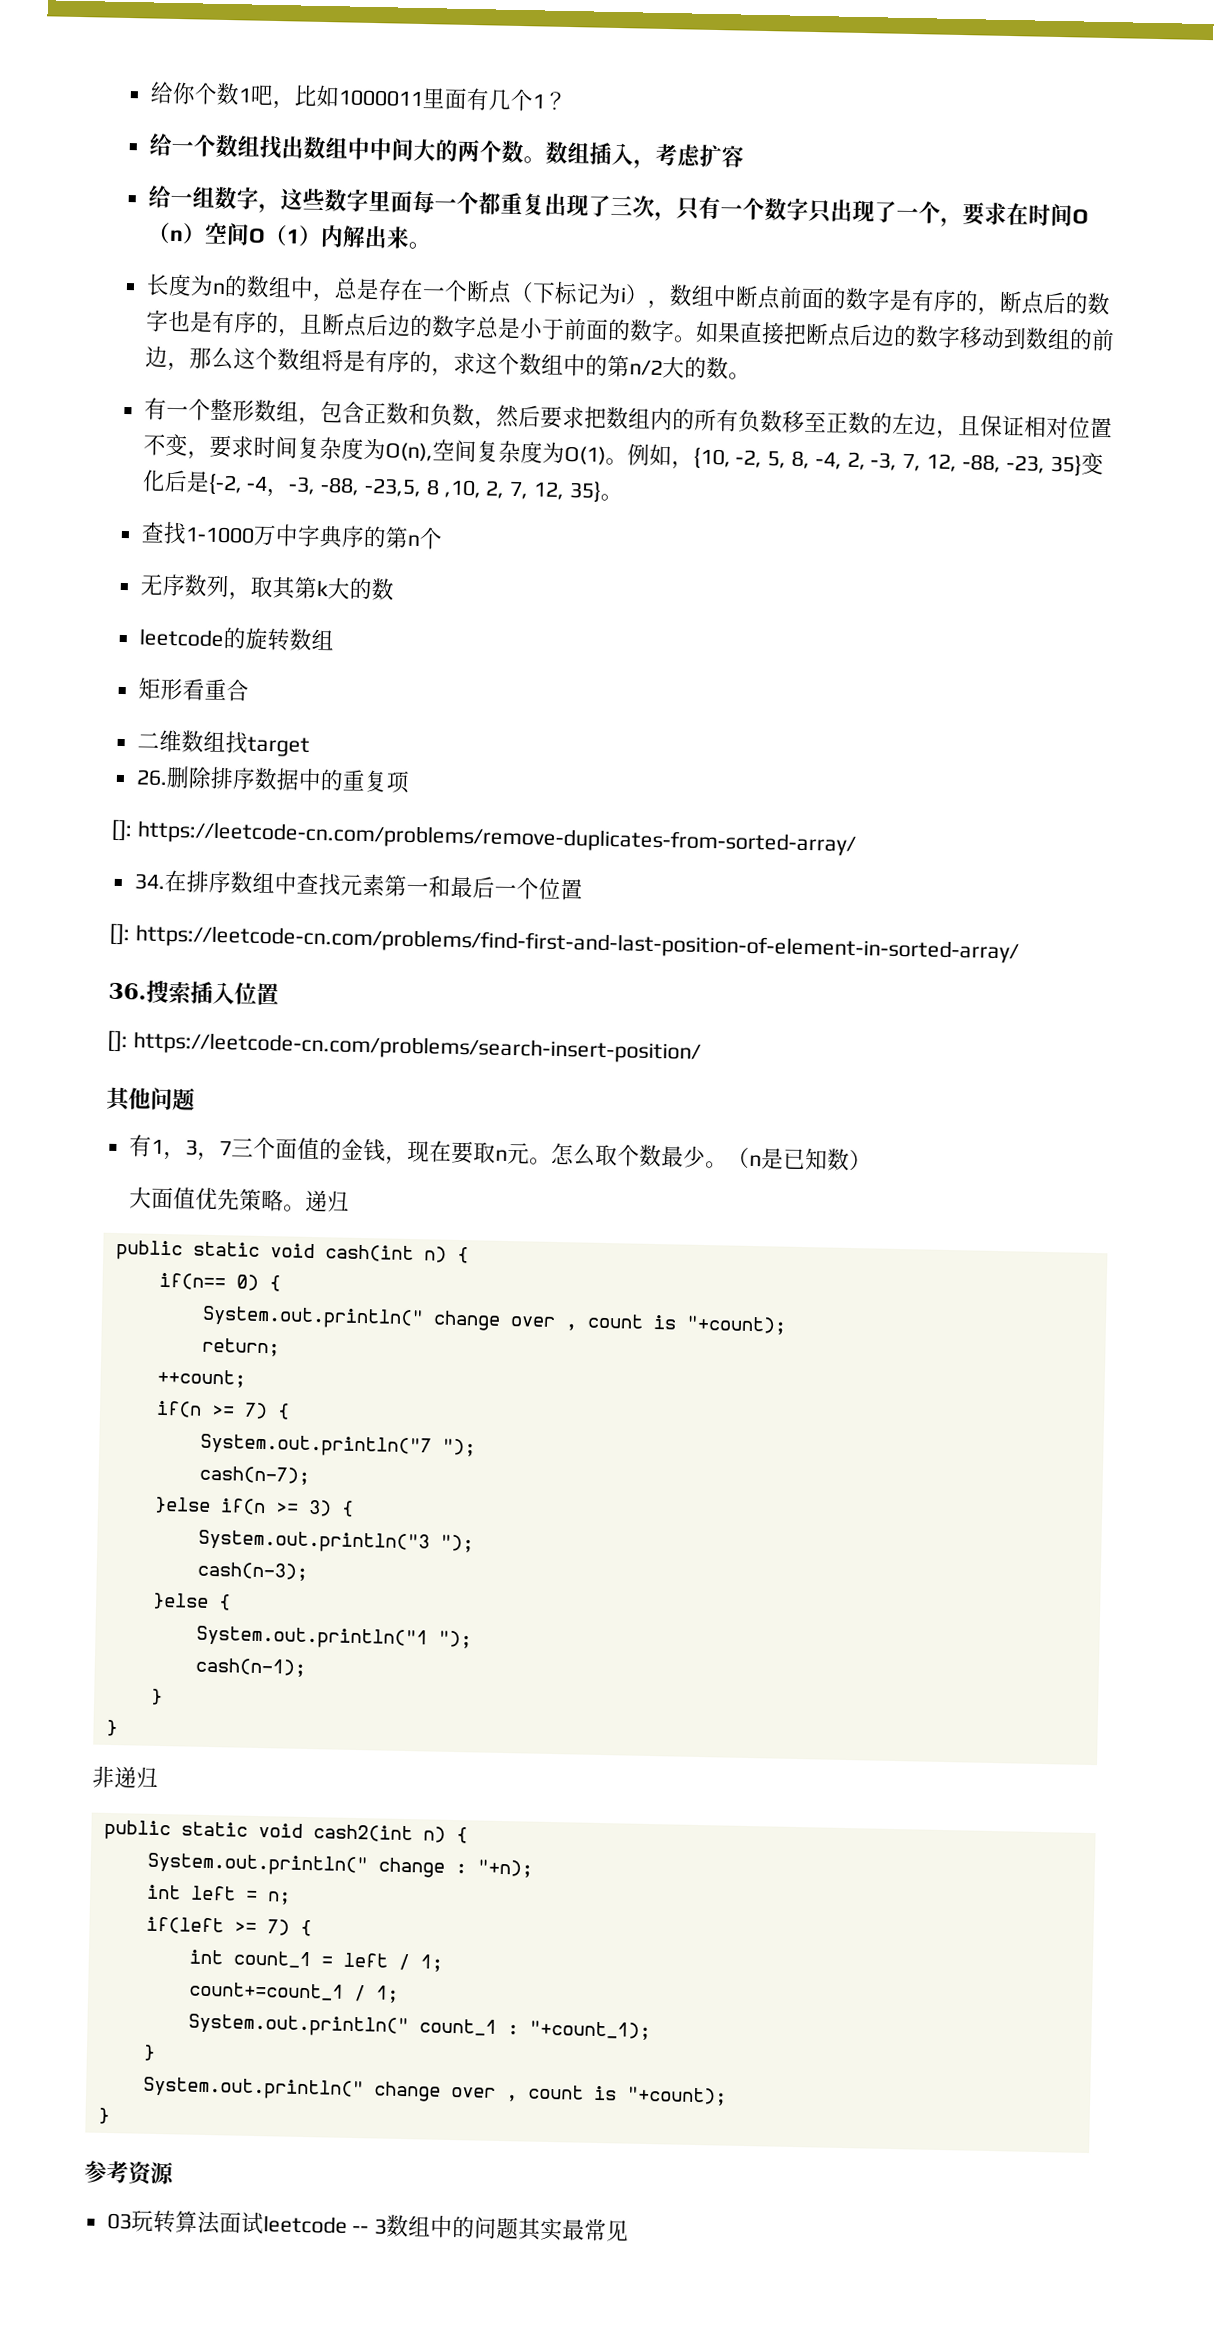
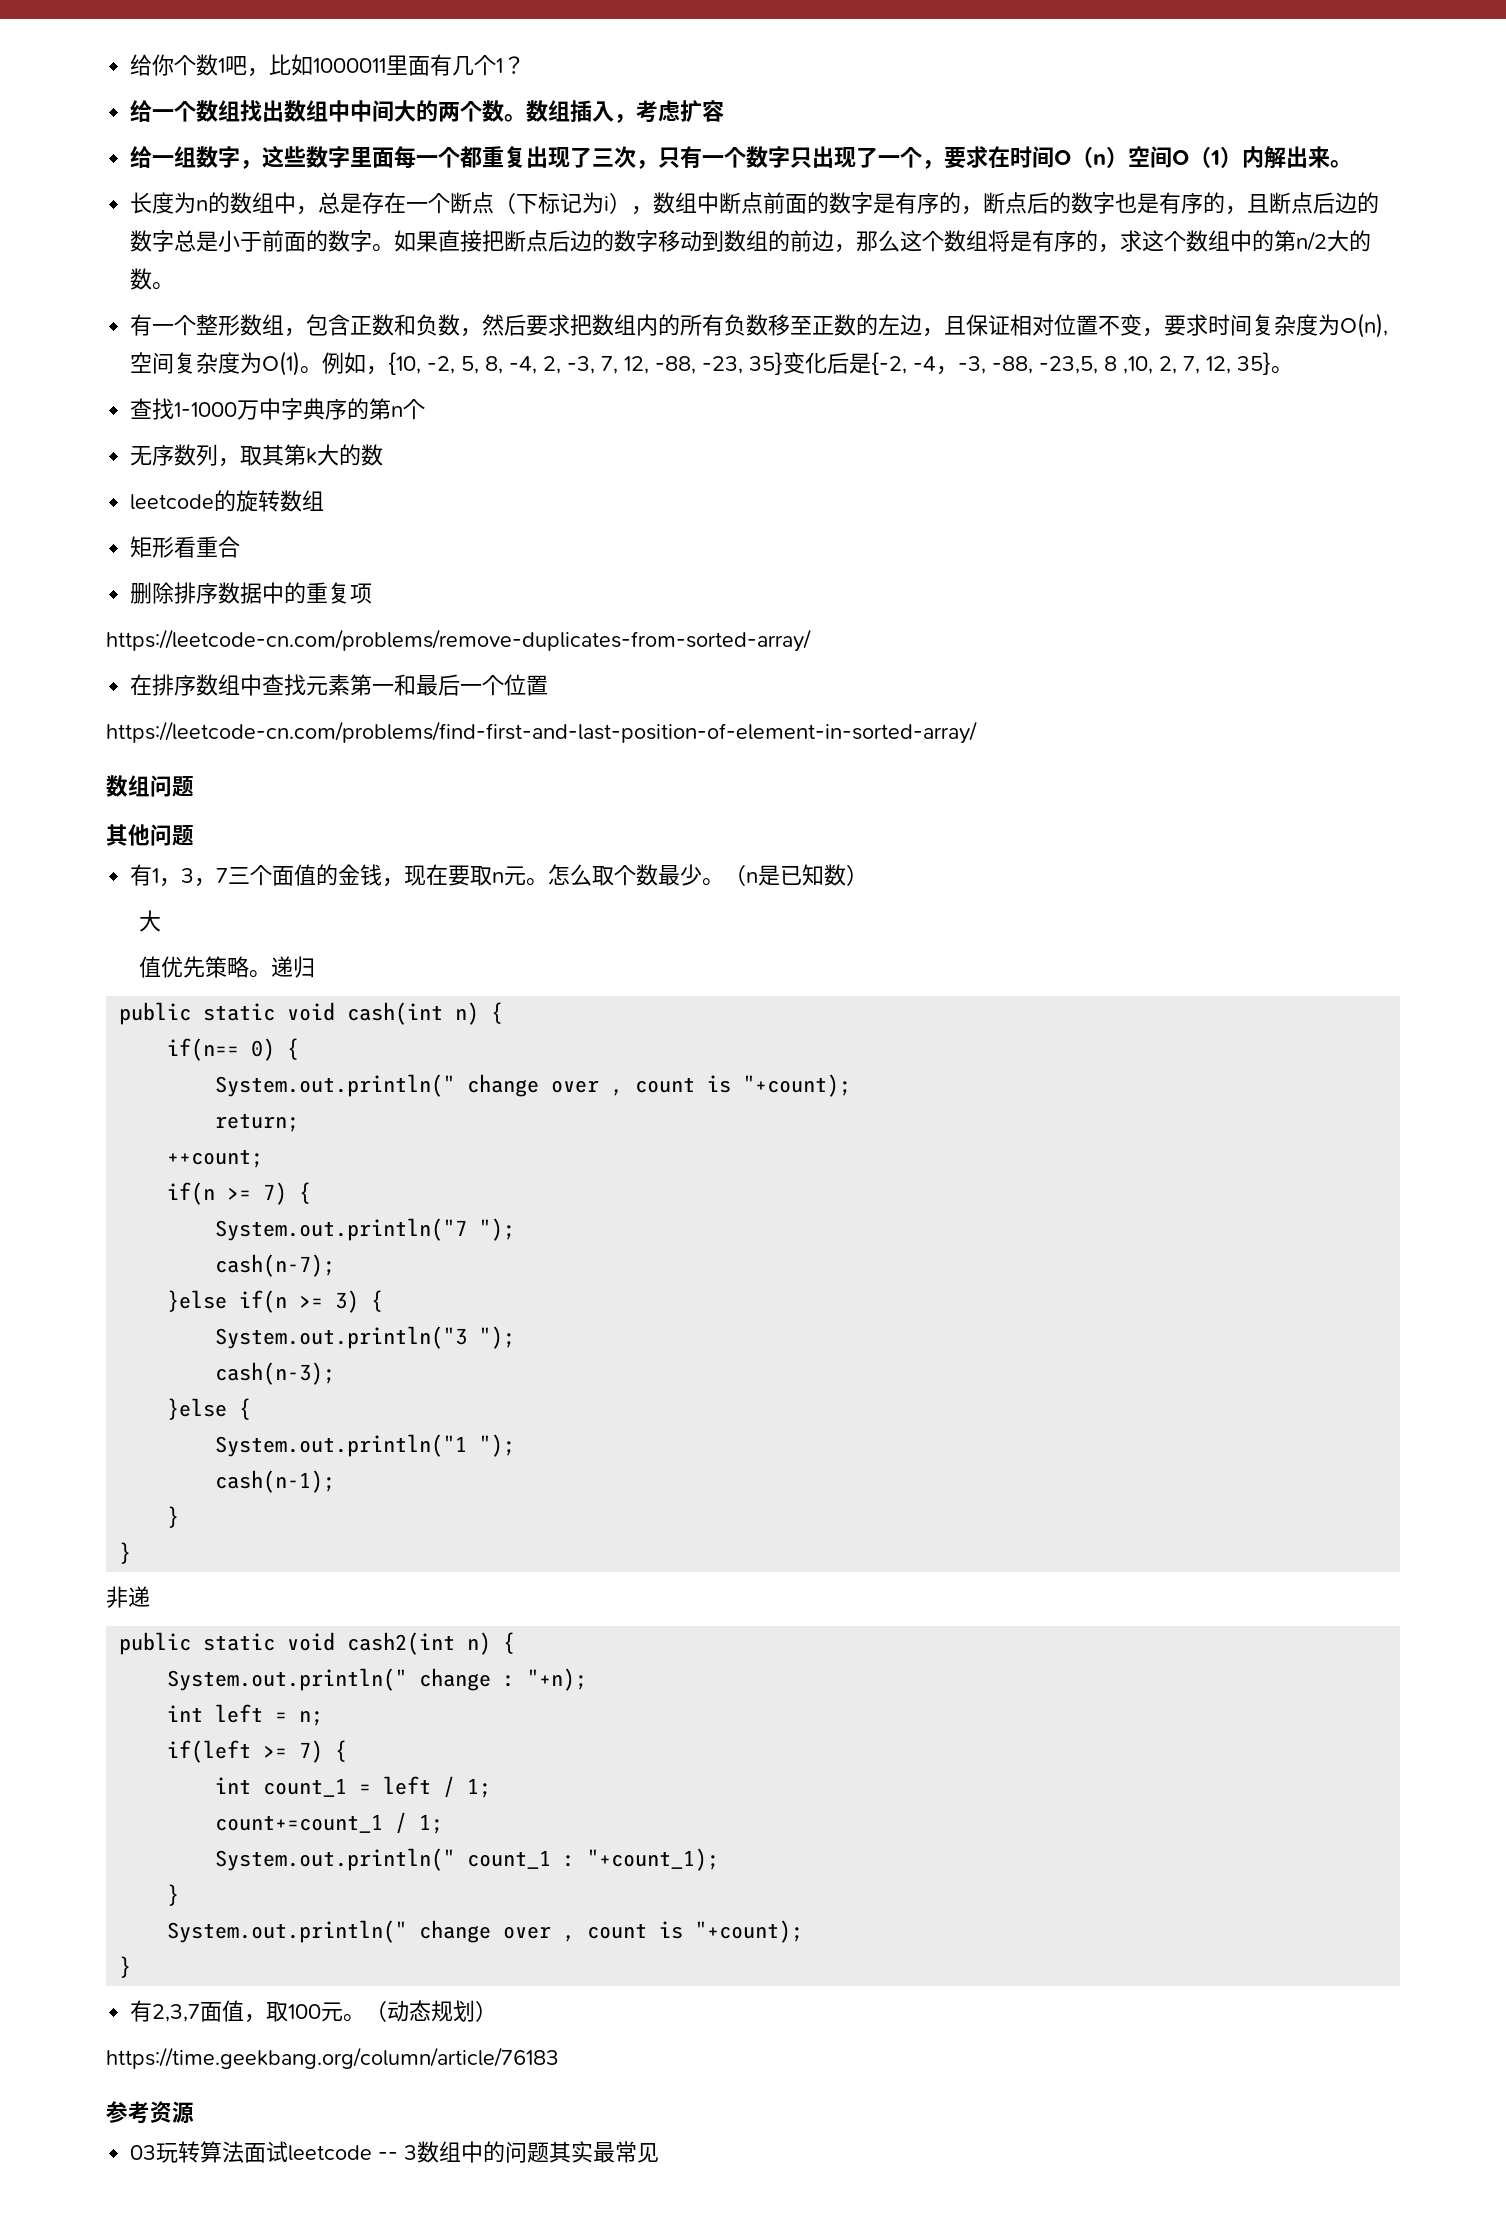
- 二维数组找target
- 26.删除排序数据中的重复项
+ 删除排序数据中的重复项
- []: https://leetcode-cn.com/problems/remove-duplicates-from-sorted-array/
+ https://leetcode-cn.com/problems/remove-duplicates-from-sorted-array/
- 34.在排序数组中查找元素第一和最后一个位置
+ 在排序数组中查找元素第一和最后一个位置
- []: https://leetcode-cn.com/problems/find-first-and-last-position-of-element-in-sorted-array/
+ https://leetcode-cn.com/problems/find-first-and-last-position-of-element-in-sorted-array/
- 36.搜索插入位置
- []: https://leetcode-cn.com/problems/search-insert-position/
+ 数组问题
  （n是已知数）
- 大面值优先策略。
+ 大
+ 值优先策略。
- 非递归
+ 非递
+ 有2,3,7面值，取100元。（动态规划）
+ https://time.geekbang.org/column/article/76183

